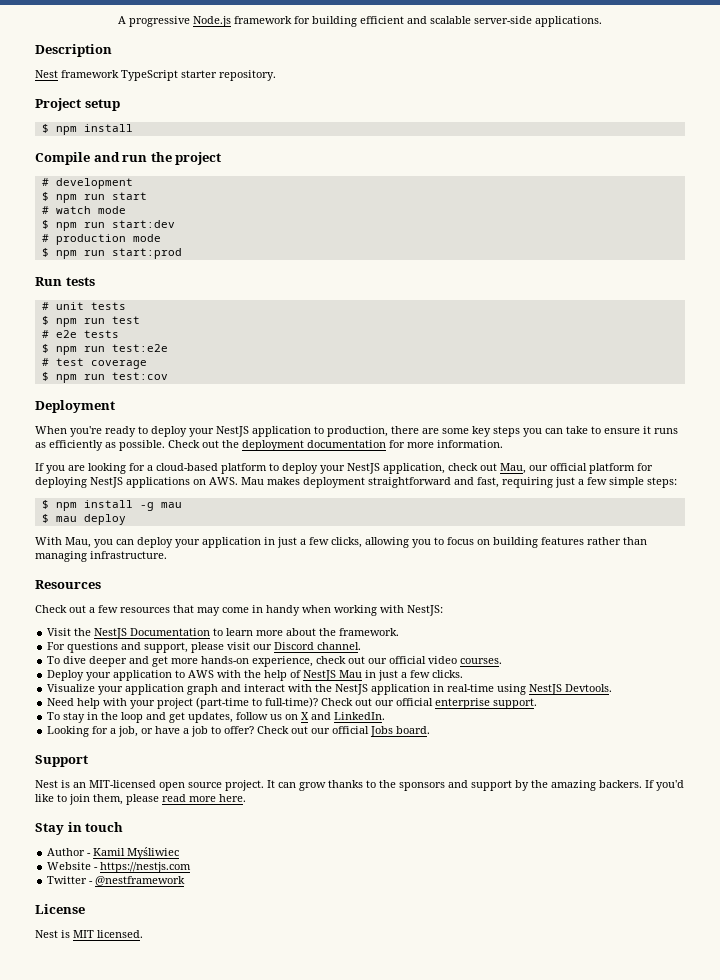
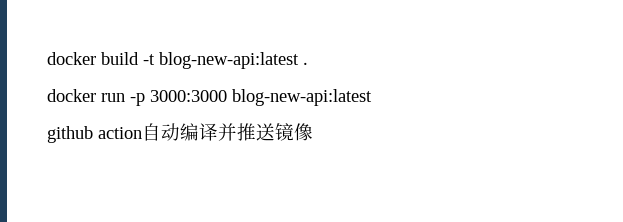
- A progressive Node.js framework for building efficient and scalable server-side applications.
- Description
- Nest framework TypeScript starter repository.
- Project setup
- $ npm install
- Compile and run the project
- # development
- $ npm run start
- # watch mode
- $ npm run start:dev
- # production mode
- $ npm run start:prod
- Run tests
- # unit tests
- $ npm run test
- # e2e tests
- $ npm run test:e2e
- # test coverage
- $ npm run test:cov
- Deployment
- When you're ready to deploy your NestJS application to production, there are some key steps you can take to ensure it runs as efficiently as possible. Check out the deployment documentation for more information.
- If you are looking for a cloud-based platform to deploy your NestJS application, check out Mau, our official platform for deploying NestJS applications on AWS. Mau makes deployment straightforward and fast, requiring just a few simple steps:
- $ npm install -g mau
- $ mau deploy
- With Mau, you can deploy your application in just a few clicks, allowing you to focus on building features rather than managing infrastructure.
- Resources
- Check out a few resources that may come in handy when working with NestJS:
- Visit the NestJS Documentation to learn more about the framework.
- For questions and support, please visit our Discord channel.
- To dive deeper and get more hands-on experience, check out our official video courses.
- Deploy your application to AWS with the help of NestJS Mau in just a few clicks.
- Visualize your application graph and interact with the NestJS application in real-time using NestJS Devtools.
- Need help with your project (part-time to full-time)? Check out our official enterprise support.
- To stay in the loop and get updates, follow us on X and LinkedIn.
- Looking for a job, or have a job to offer? Check out our official Jobs board.
- Support
- Nest is an MIT-licensed open source project. It can grow thanks to the sponsors and support by the amazing backers. If you'd like to join them, please read more here.
- Stay in touch
- Author - Kamil Myśliwiec
- Website - https://nestjs.com
- Twitter - @nestframework
- License
- Nest is MIT licensed.
+ docker build -t blog-new-api:latest .
+ docker run -p 3000:3000 blog-new-api:latest
+ github action自动编译并推送镜像

